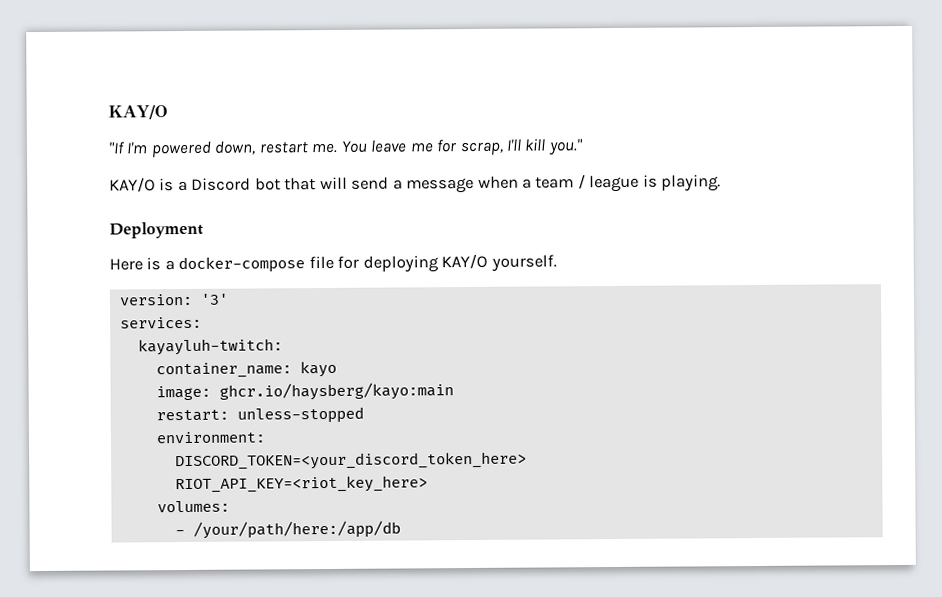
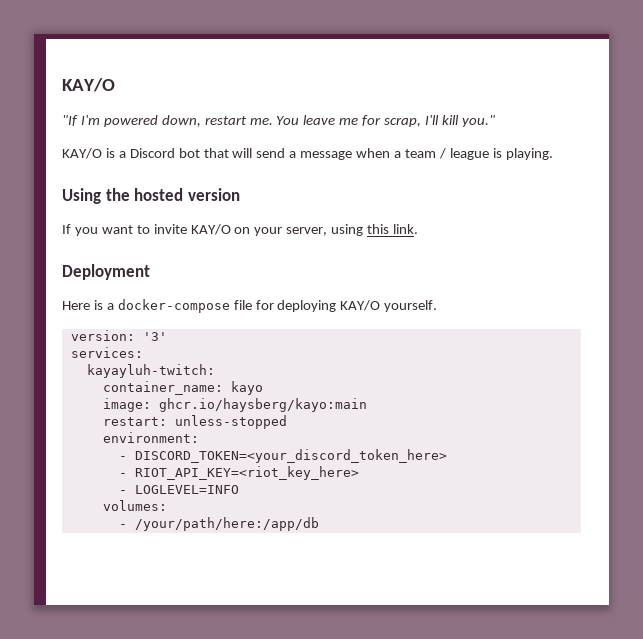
+ Using the hosted version
+ If you want to invite KAY/O on your server, using this link.
- DISCORD_TOKEN=<your_discord_token_here>
+ - DISCORD_TOKEN=<your_discord_token_here>
- RIOT_API_KEY=<riot_key_here>
+ - RIOT_API_KEY=<riot_key_here>
+ - LOGLEVEL=INFO

